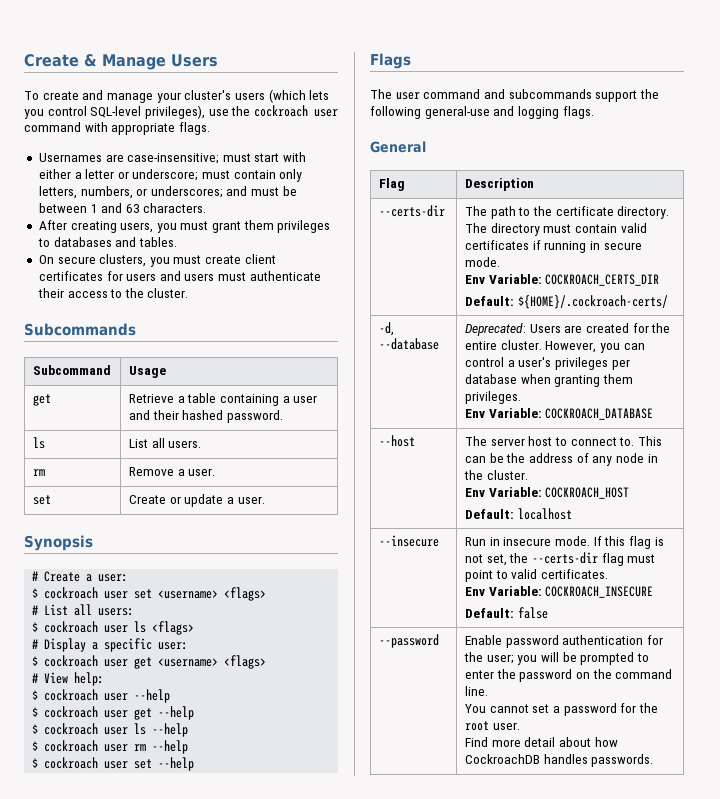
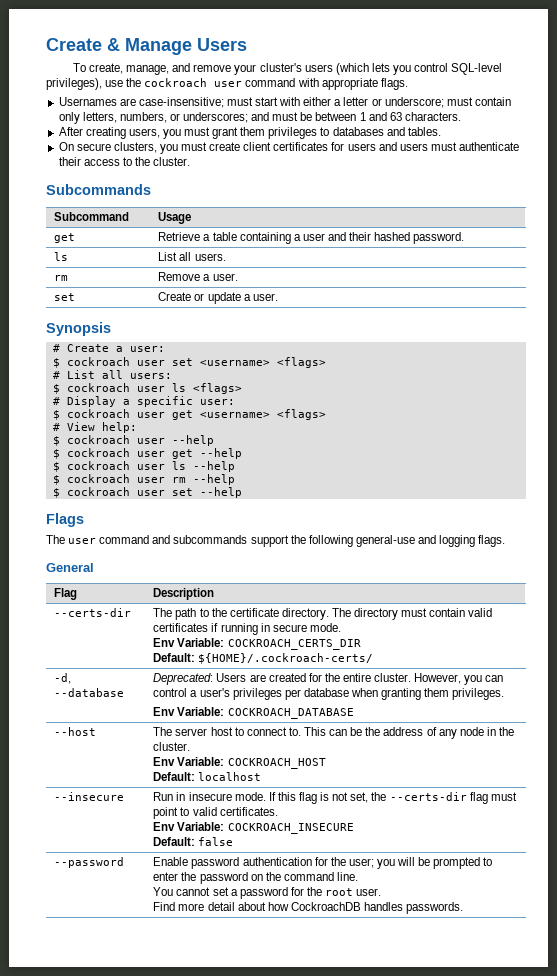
- To create and manage your cluster's users (which lets you control SQL-level privileges), use the cockroach user command with appropriate flags.
+ To create, manage, and remove your cluster's users (which lets you control SQL-level privileges), use the cockroach user command with appropriate flags.

